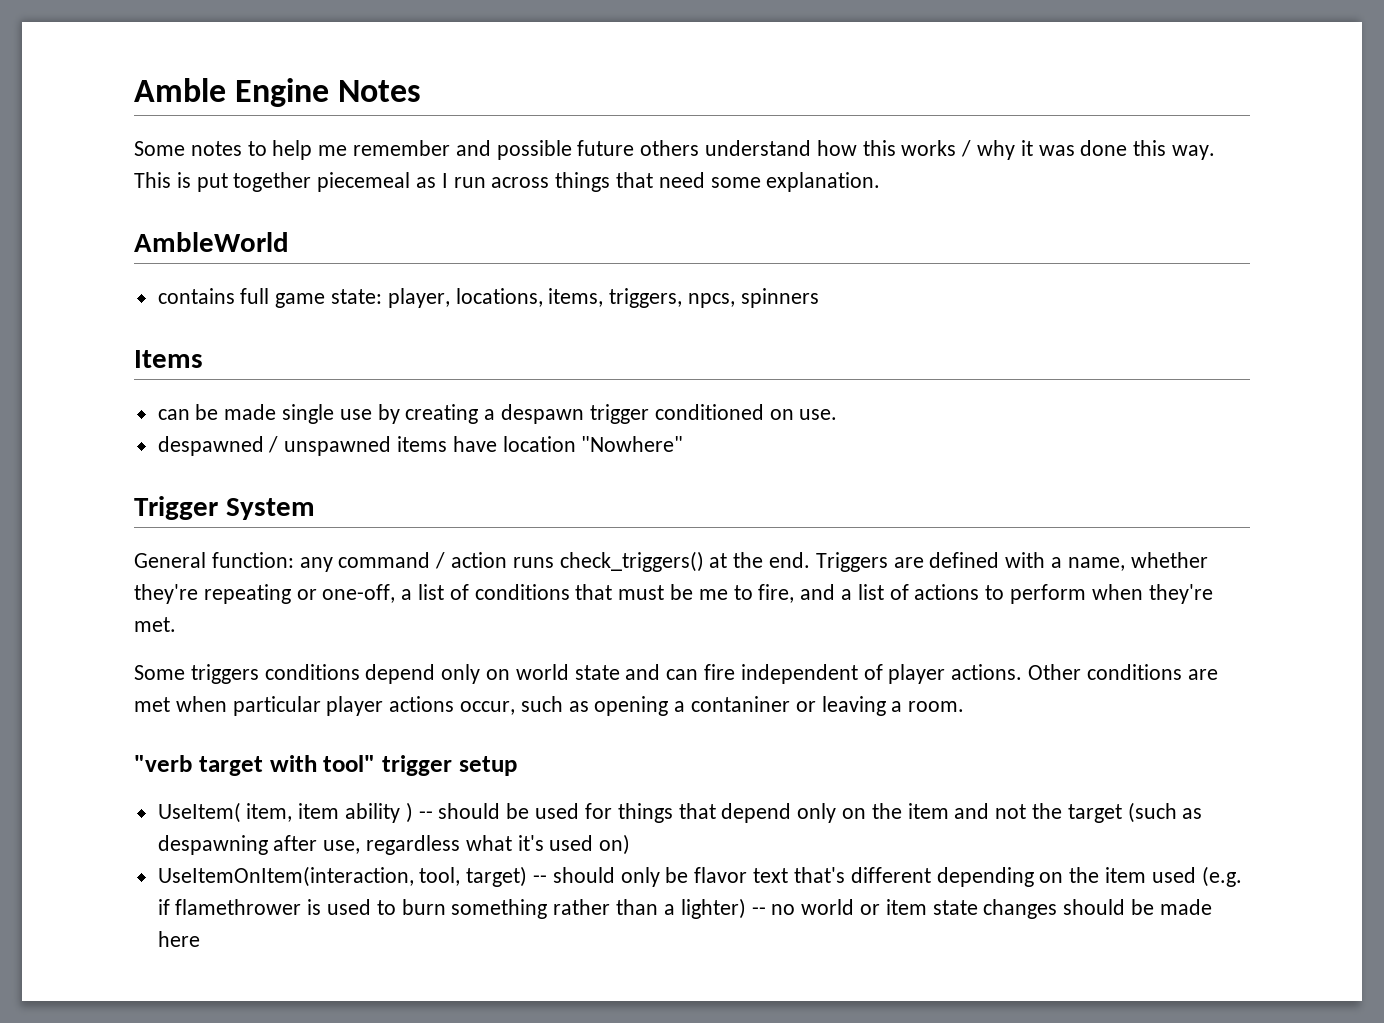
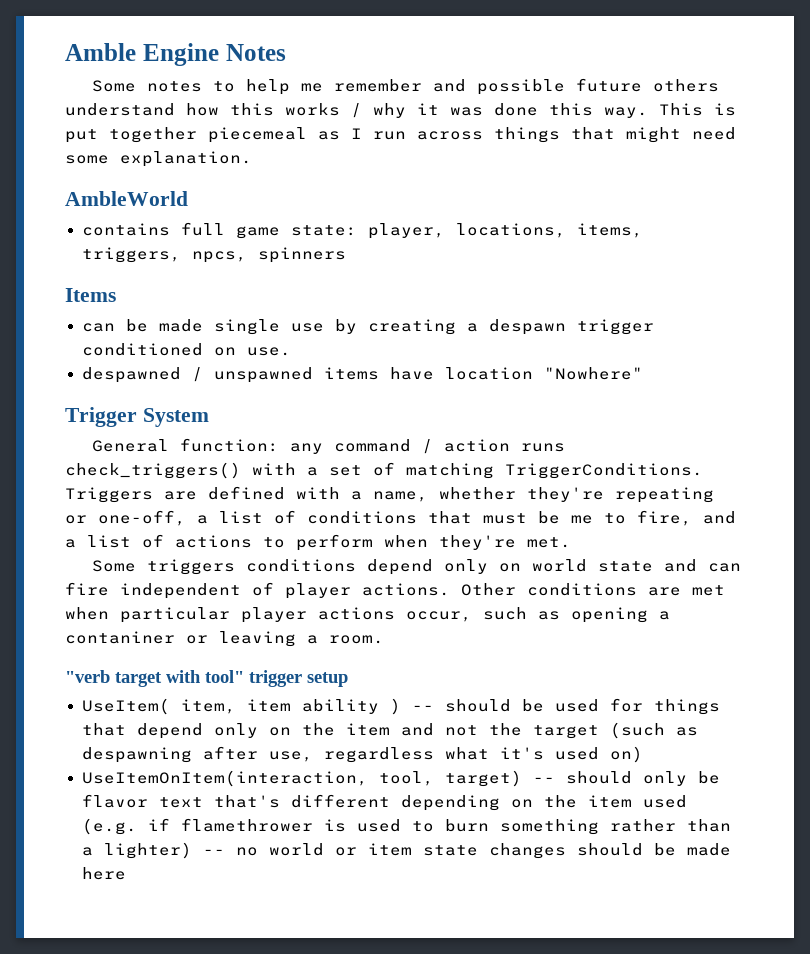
- This is put together piecemeal as I run across things that need some explanation.
+ This is put together piecemeal as I run across things that might need some explanation.
- General function: any command / action runs check_triggers() at the end.
+ General function: any command / action runs check_triggers() with a set of matching TriggerConditions.

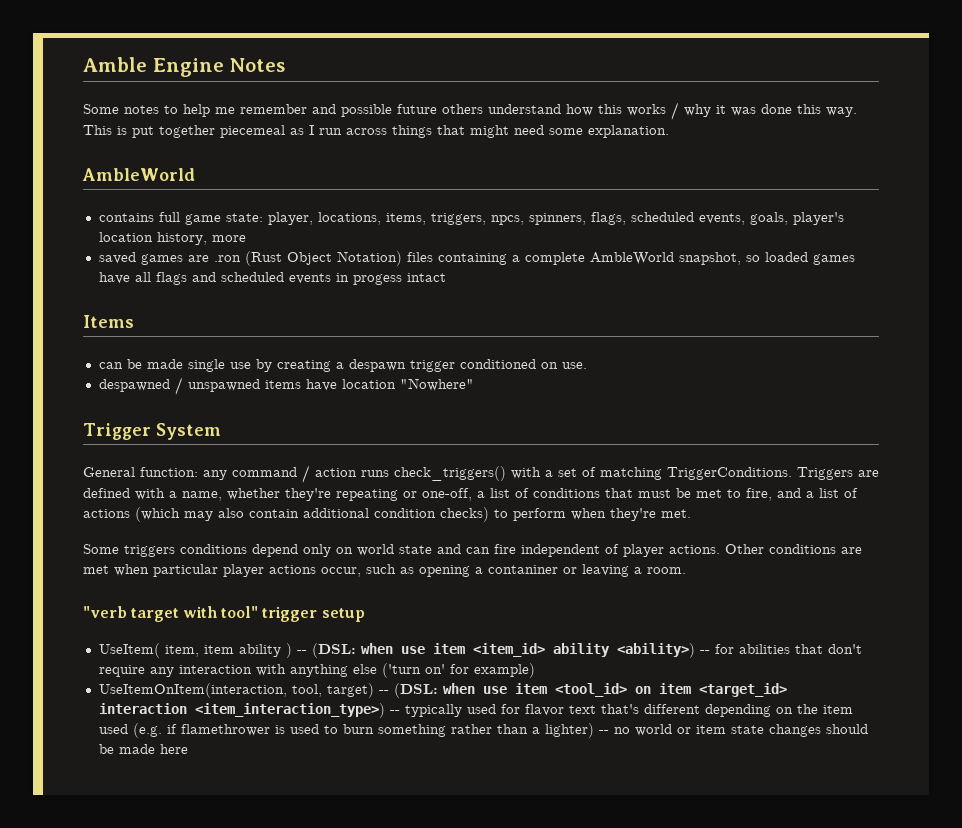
- contains full game state: player, locations, items, triggers, npcs, spinners
+ contains full game state: player, locations, items, triggers, npcs, spinners, flags, scheduled events, goals, player's location history, more
+ saved games are .ron (Rust Object Notation) files containing a complete AmbleWorld snapshot, so loaded games have all flags and scheduled events in progess intact
- Triggers are defined with a name, whether they're repeating or one-off, a list of conditions that must be me to fire, and a list of actions to perform when they're met.
+ Triggers are defined with a name, whether they're repeating or one-off, a list of conditions that must be met to fire, and a list of actions (which may also contain additional condition checks) to perform when they're met.
- UseItem( item, item ability ) -- should be used for things that depend only on the item and not the target (such as despawning after use, regardless what it's used on)
- UseItemOnItem(interaction, tool, target) -- should only be flavor text that's different depending on the item used (e.g. if flamethrower is used to burn something rather than a lighter) -- no world or item state changes should be made here
+ UseItem( item, item ability ) -- (DSL: when use item <item_id> ability <ability>) -- for abilities that don't require any interaction with anything else ('turn on' for example)
+ UseItemOnItem(interaction, tool, target) -- (DSL: when use item <tool_id> on item <target_id> interaction <item_interaction_type>) -- typically used for flavor text that's different depending on the item used (e.g. if flamethrower is used to burn something rather than a lighter) -- no world or item state changes should be made here

